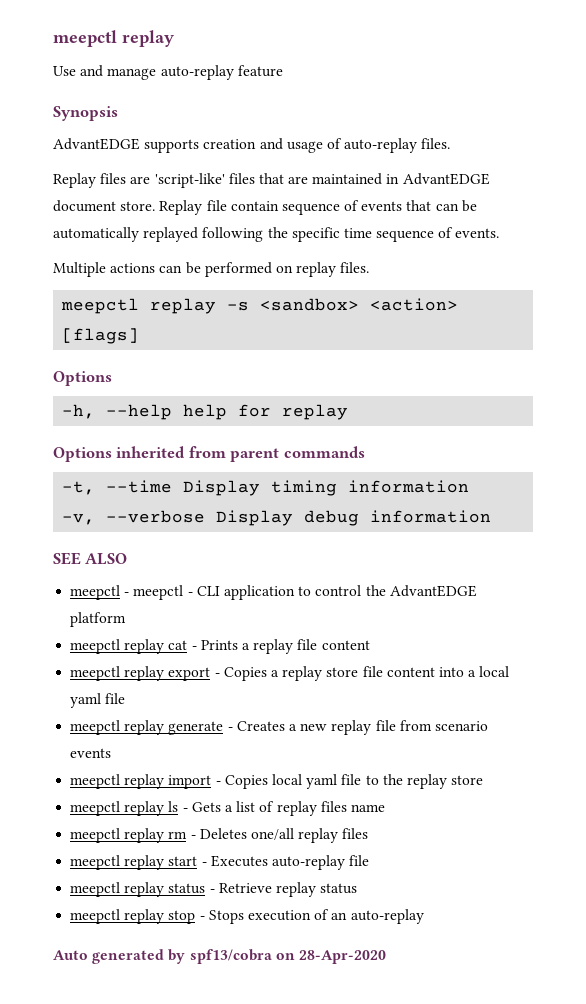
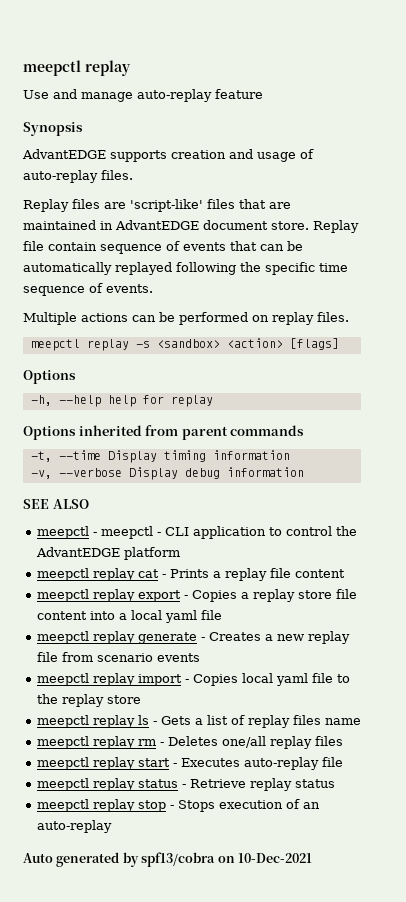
- Auto generated by spf13/cobra on 28-Apr-2020
+ Auto generated by spf13/cobra on 10-Dec-2021

